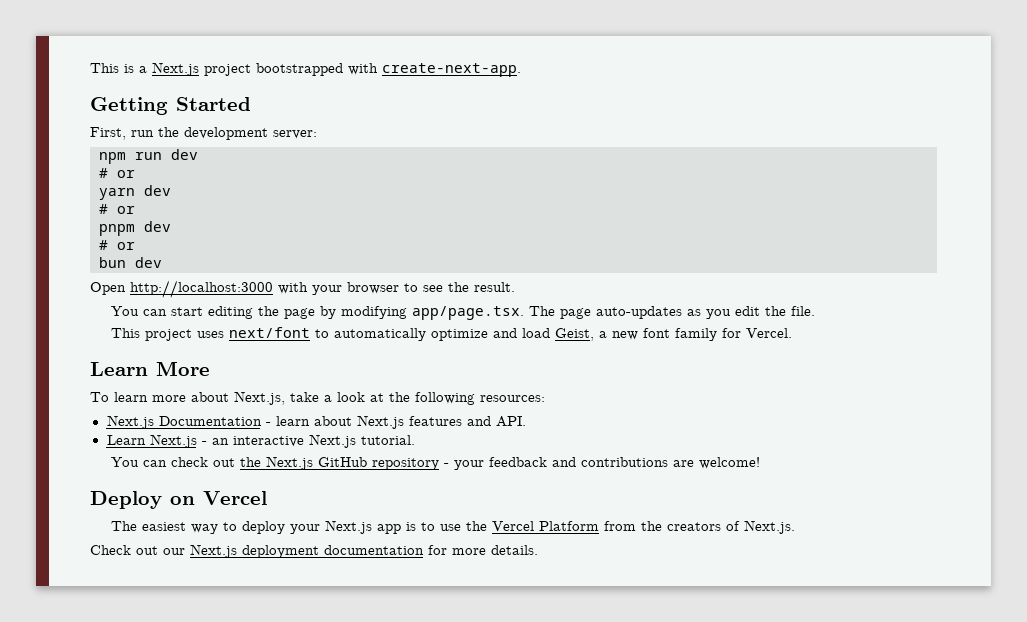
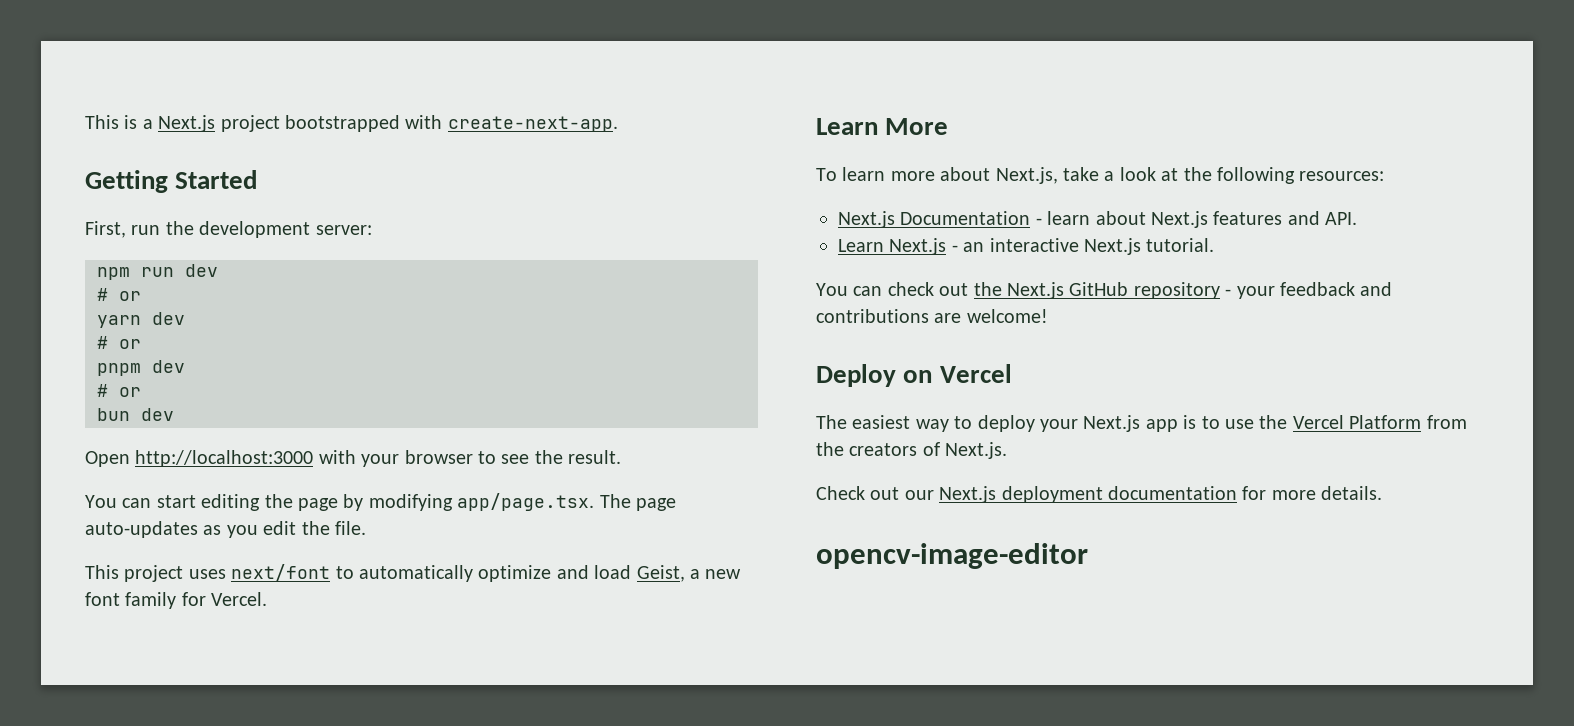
+ opencv-image-editor

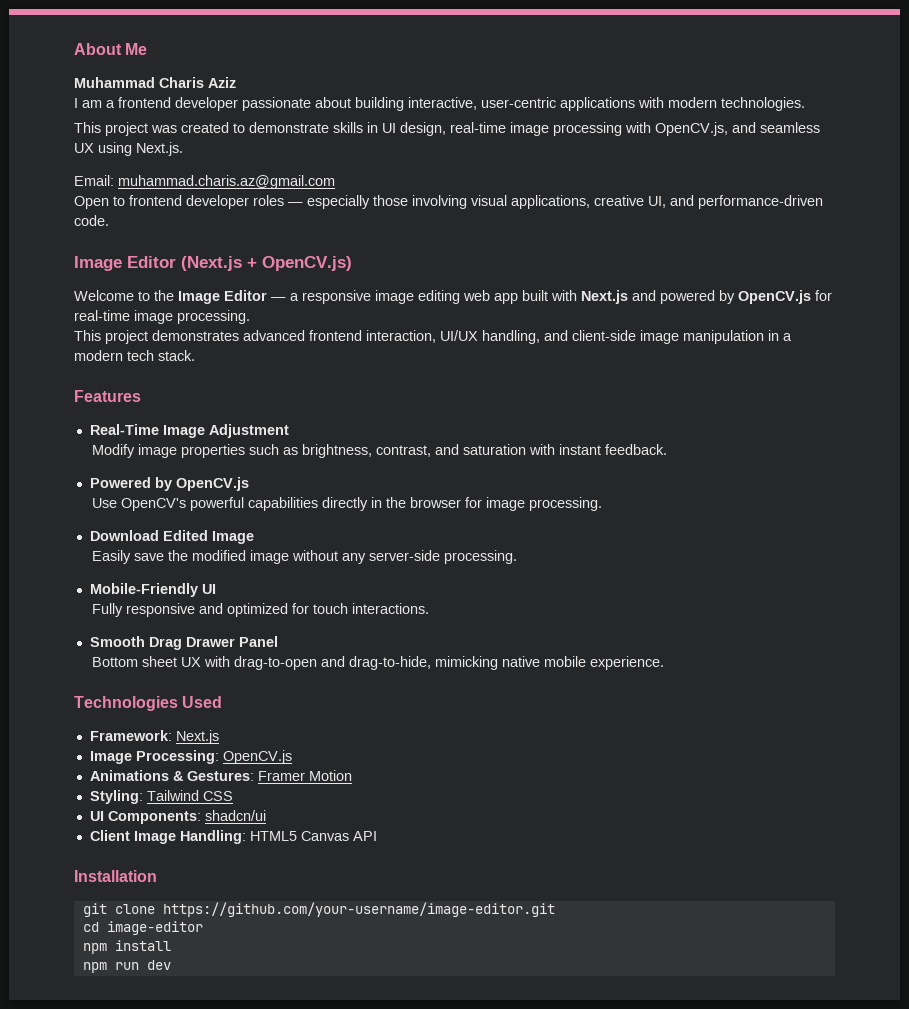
- This is a Next.js project bootstrapped with create-next-app.
- Getting Started
- First, run the development server:
+ About Me
+ Muhammad Charis Aziz
+ I am a frontend developer passionate about building interactive, user-centric applications with modern technologies.
+ This project was created to demonstrate skills in UI design, real-time image processing with OpenCV.js, and seamless UX using Next.js.
+ Email: muhammad.charis.az@gmail.com
+ Open to frontend developer roles — especially those involving visual applications, creative UI, and performance-driven code.
+ Image Editor (Next.js + OpenCV.js)
+ Welcome to the Image Editor — a responsive image editing web app built with Next.js and powered by OpenCV.js for real-time image processing.
+ This project demonstrates advanced frontend interaction, UI/UX handling, and client-side image manipulation in a modern tech stack.
+ Features
+ Real-Time Image Adjustment
+ Modify image properties such as brightness, contrast, and saturation with instant feedback.
+ Powered by OpenCV.js
+ Use OpenCV's powerful capabilities directly in the browser for image processing.
+ Download Edited Image
+ Easily save the modified image without any server-side processing.
+ Mobile-Friendly UI
+ Fully responsive and optimized for touch interactions.
+ Smooth Drag Drawer Panel
+ Bottom sheet UX with drag-to-open and drag-to-hide, mimicking native mobile experience.
+ Technologies Used
+ Framework: Next.js
+ Image Processing: OpenCV.js
+ Animations & Gestures: Framer Motion
+ Styling: Tailwind CSS
+ UI Components: shadcn/ui
+ Client Image Handling: HTML5 Canvas API
+ Installation
+ git clone https://github.com/your-username/image-editor.git
+ cd image-editor
+ npm install
  npm run dev
- # or
- yarn dev
- # or
- pnpm dev
- # or
- bun dev
- Open http://localhost:3000 with your browser to see the result.
- You can start editing the page by modifying app/page.tsx. The page auto-updates as you edit the file.
- This project uses next/font to automatically optimize and load Geist, a new font family for Vercel.
- Learn More
- To learn more about Next.js, take a look at the following resources:
- Next.js Documentation - learn about Next.js features and API.
- Learn Next.js - an interactive Next.js tutorial.
- You can check out the Next.js GitHub repository - your feedback and contributions are welcome!
- Deploy on Vercel
- The easiest way to deploy your Next.js app is to use the Vercel Platform from the creators of Next.js.
- Check out our Next.js deployment documentation for more details.
- opencv-image-editor

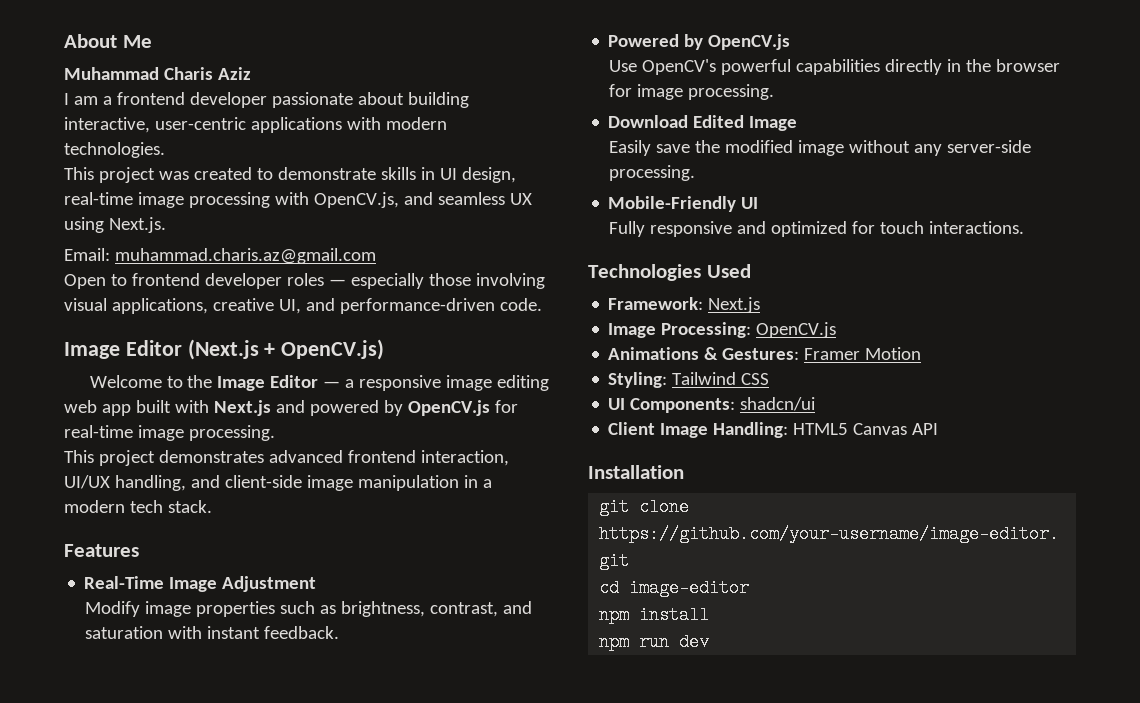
- Smooth Drag Drawer Panel
- Bottom sheet UX with drag-to-open and drag-to-hide, mimicking native mobile experience.

